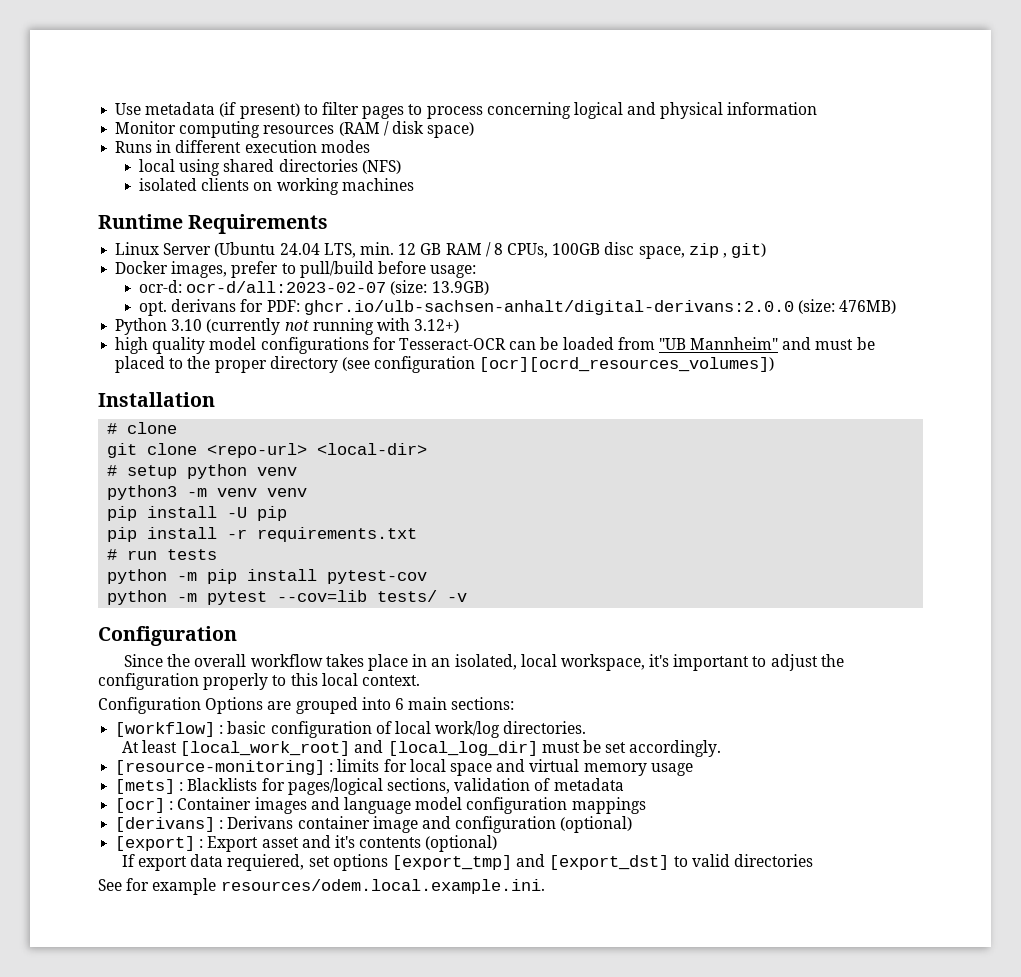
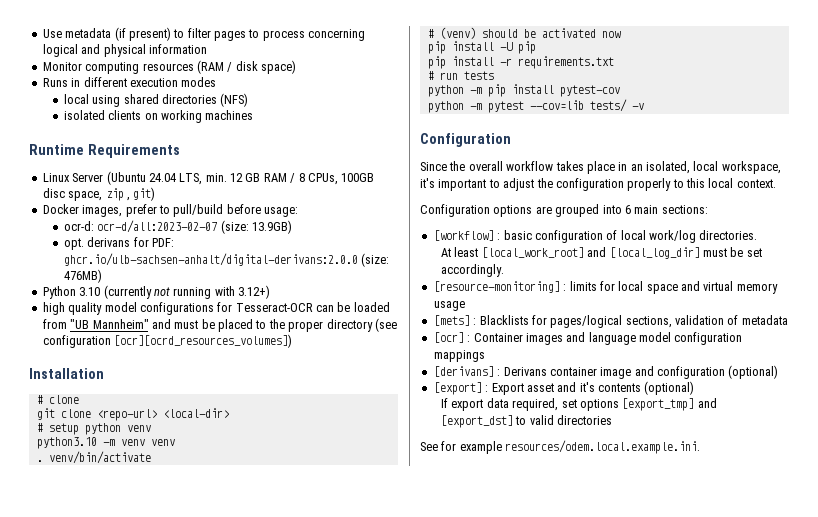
- python3 -m venv venv
+ python3.10 -m venv venv
+ . venv/bin/activate
+ # (venv) should be activated now
- Configuration Options are grouped into 6 main sections:
+ Configuration options are grouped into 6 main sections:
- If export data requiered, set options [export_tmp] and [export_dst] to valid directories
+ If export data required, set options [export_tmp] and [export_dst] to valid directories

